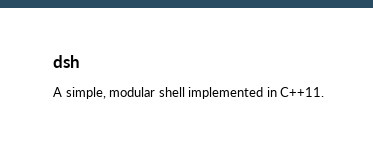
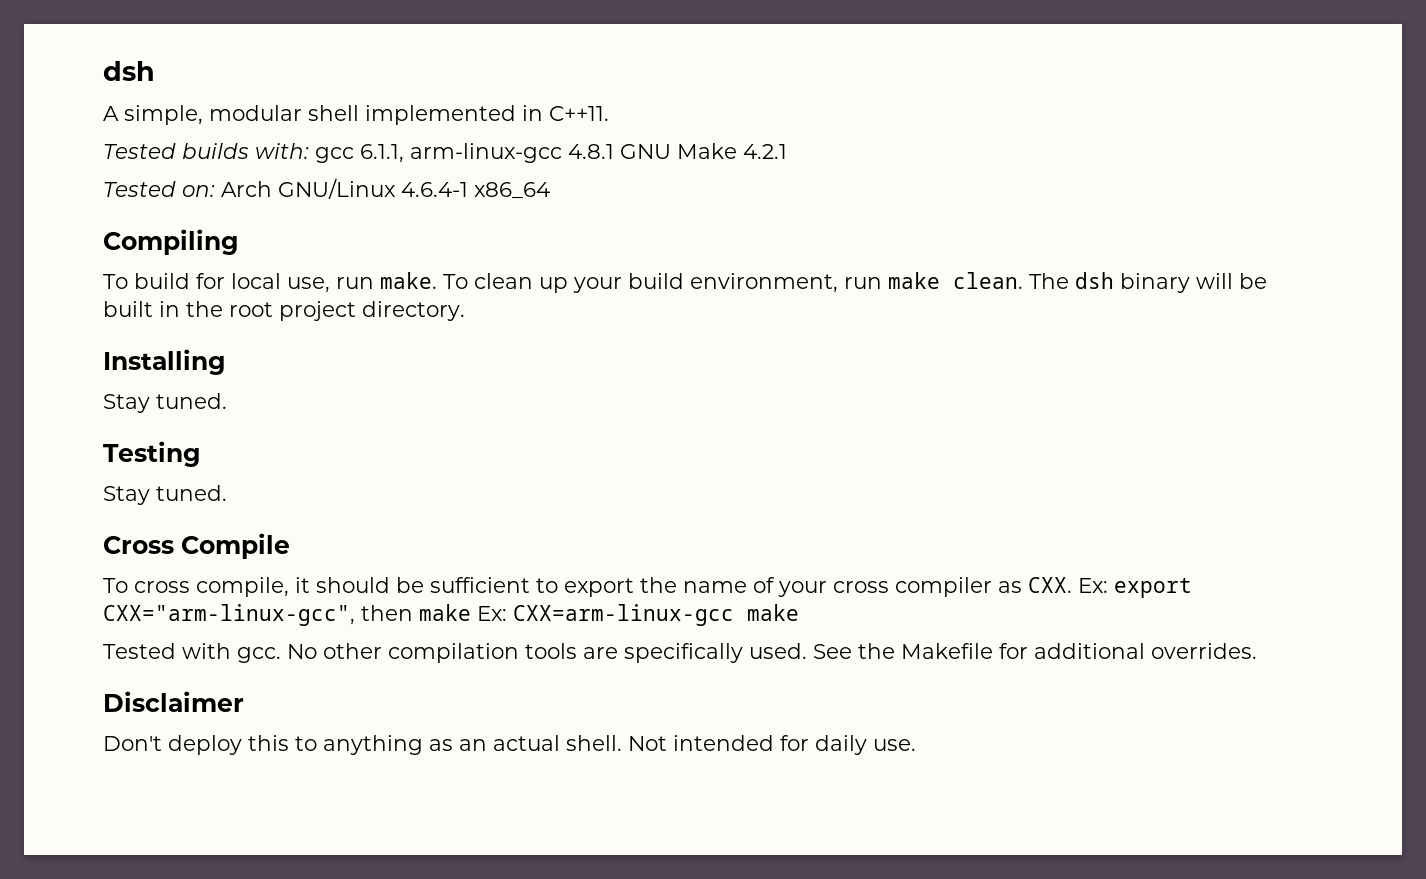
+ Tested builds with: gcc 6.1.1, arm-linux-gcc 4.8.1 GNU Make 4.2.1
+ Tested on: Arch GNU/Linux 4.6.4-1 x86_64
+ Compiling
+ To build for local use, run make. To clean up your build environment, run make clean. The dsh binary will be built in the root project directory.
+ Installing
+ Stay tuned.
+ Testing
+ Stay tuned.
+ Cross Compile
+ To cross compile, it should be sufficient to export the name of your cross compiler as CXX. Ex: export CXX="arm-linux-gcc", then make Ex: CXX=arm-linux-gcc make
+ Tested with gcc. No other compilation tools are specifically used. See the Makefile for additional overrides.
+ Disclaimer
+ Don't deploy this to anything as an actual shell. Not intended for daily use.

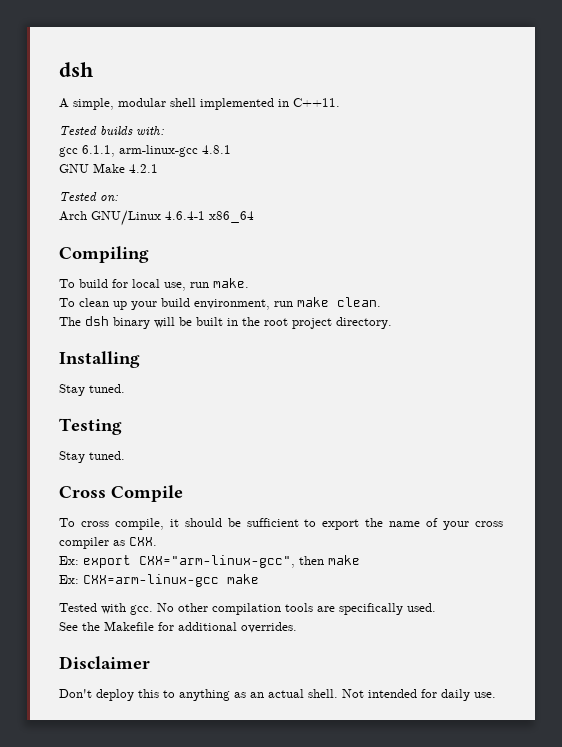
- Tested builds with: gcc 6.1.1, arm-linux-gcc 4.8.1 GNU Make 4.2.1
+ Tested builds with:
+ gcc 6.1.1, arm-linux-gcc 4.8.1
+ GNU Make 4.2.1
- Tested on: Arch GNU/Linux 4.6.4-1 x86_64
+ Tested on:
+ Arch GNU/Linux 4.6.4-1 x86_64
- To build for local use, run make. To clean up your build environment, run make clean. The dsh binary will be built in the root project directory.
+ To build for local use, run make.
+ To clean up your build environment, run make clean.
+ The dsh binary will be built in the root project directory.
- To cross compile, it should be sufficient to export the name of your cross compiler as CXX. Ex: export CXX="arm-linux-gcc", then make Ex: CXX=arm-linux-gcc make
+ To cross compile, it should be sufficient to export the name of your cross compiler as CXX.
+ Ex: export CXX="arm-linux-gcc", then make
+ Ex: CXX=arm-linux-gcc make
- No other compilation tools are specifically used. See the Makefile for additional overrides.
+ No other compilation tools are specifically used.
+ See the Makefile for additional overrides.

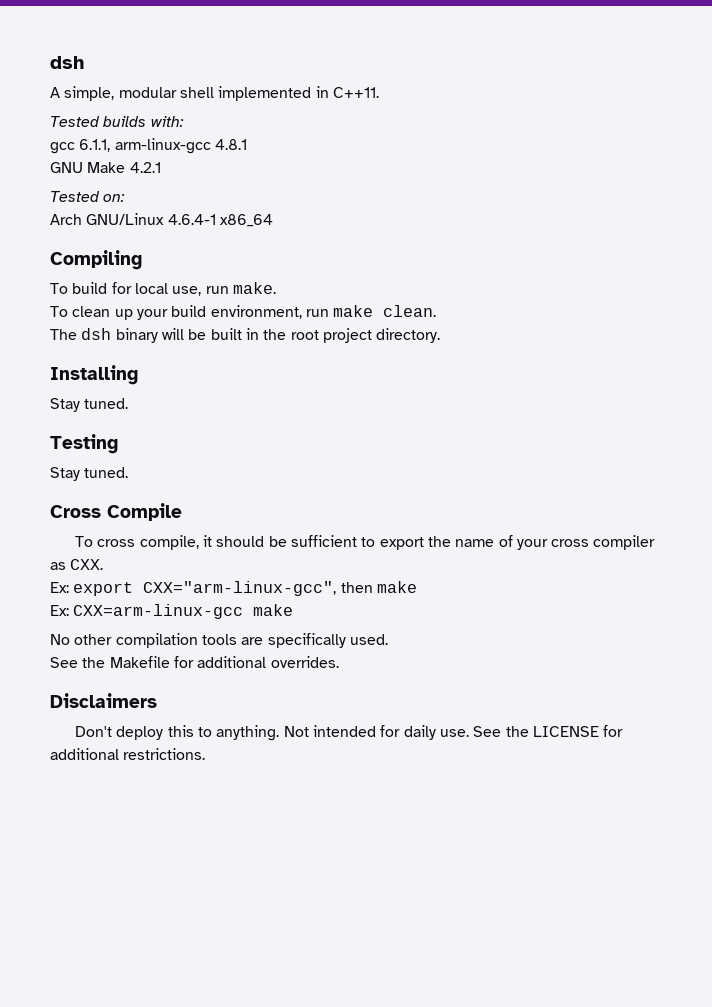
- Tested with gcc.
- Disclaimer
+ Disclaimers
- Don't deploy this to anything as an actual shell.
+ Don't deploy this to anything.
+ See the LICENSE for additional restrictions.

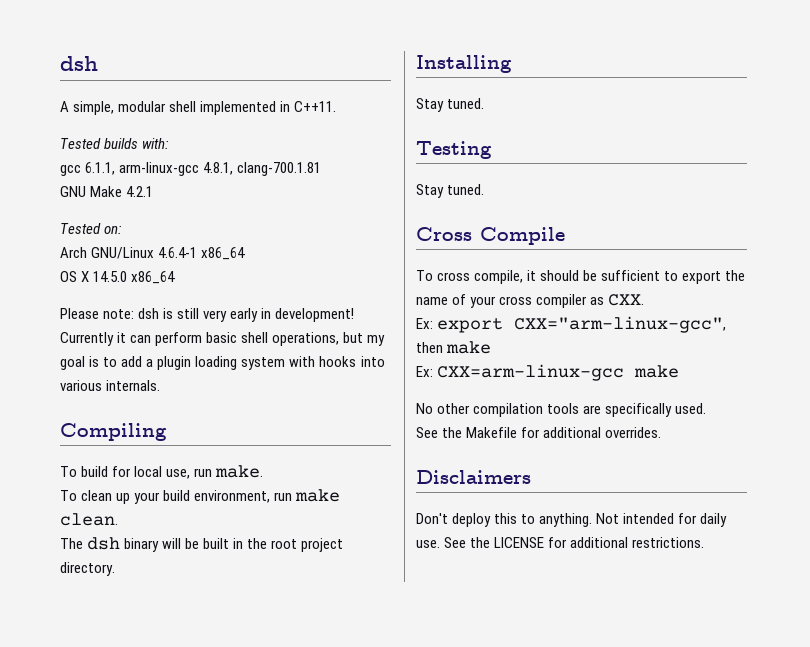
- gcc 6.1.1, arm-linux-gcc 4.8.1
+ gcc 6.1.1, arm-linux-gcc 4.8.1, clang-700.1.81
+ OS X 14.5.0 x86_64
+ Please note: dsh is still very early in development! Currently it can perform basic shell operations, but my goal is to add a plugin loading system with hooks into various internals.

